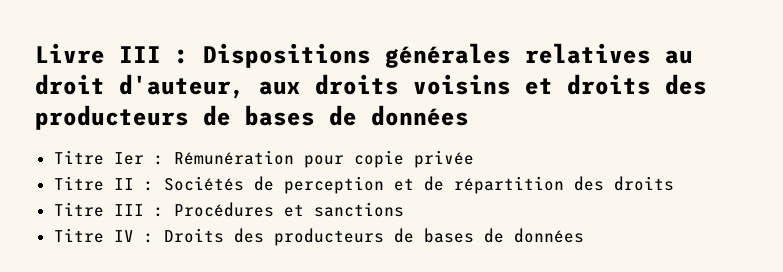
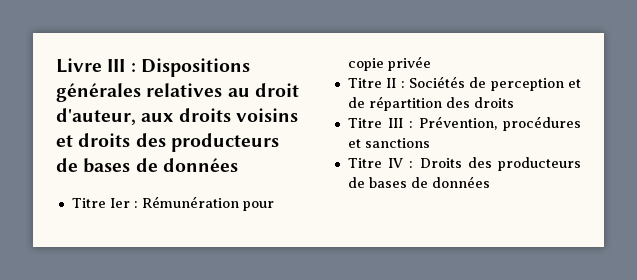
- Titre III : Procédures et sanctions
+ Titre III : Prévention, procédures et sanctions

